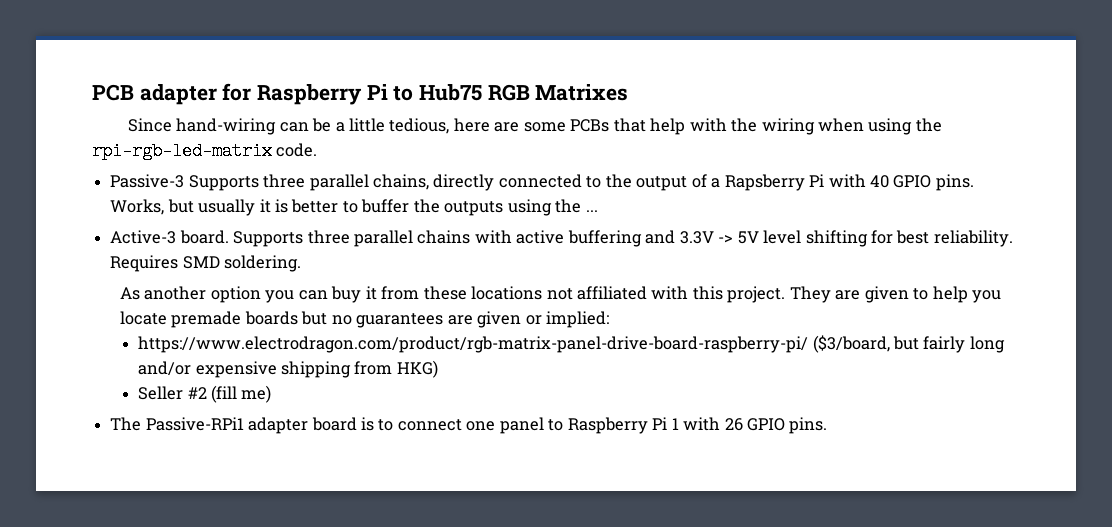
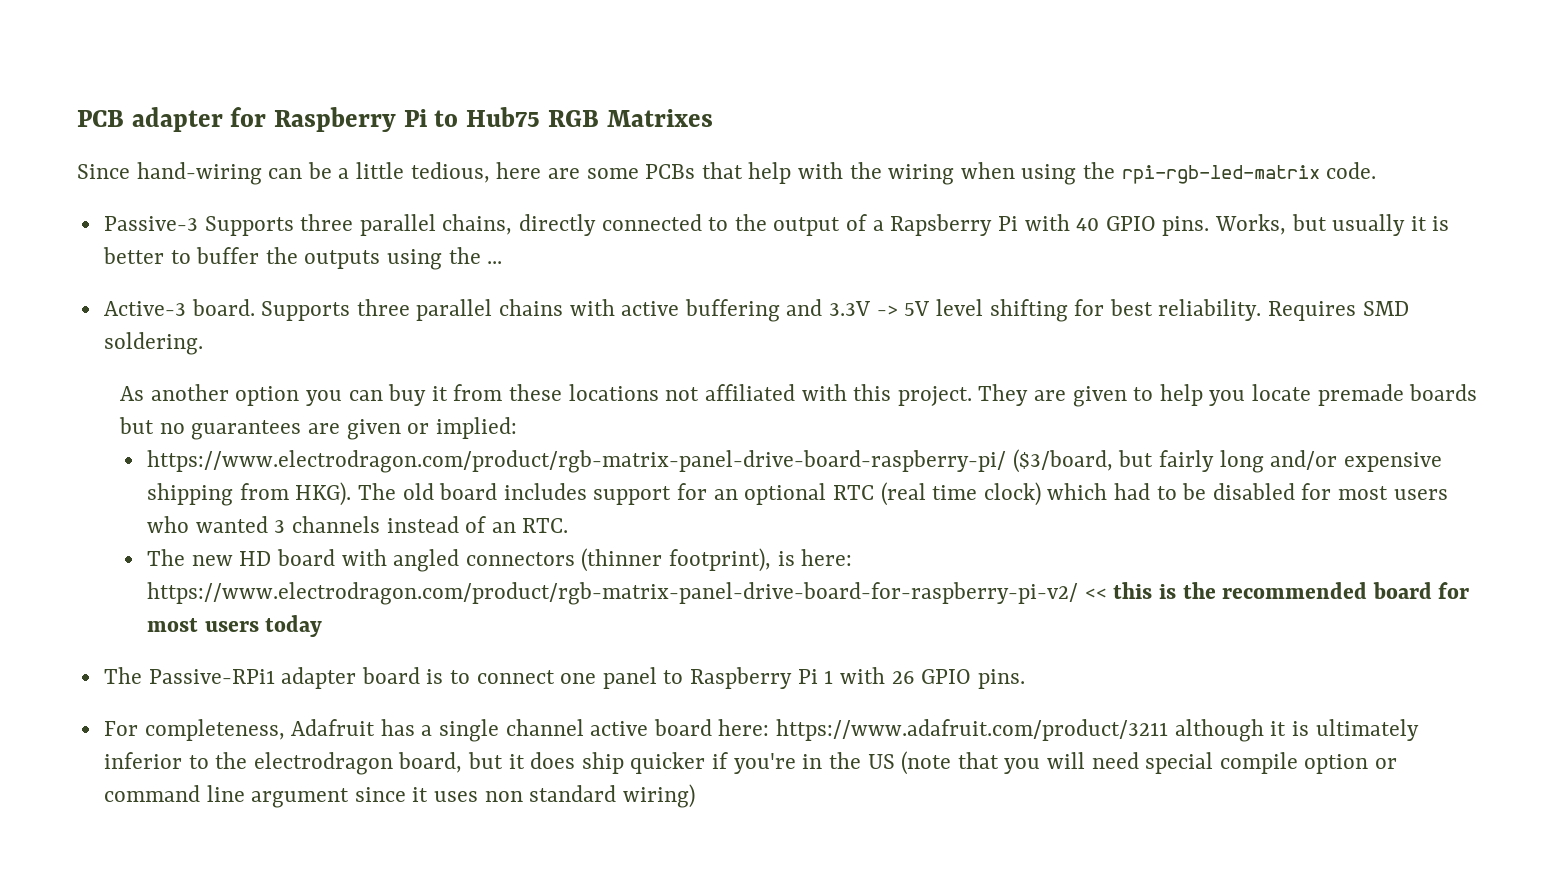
- https://www.electrodragon.com/product/rgb-matrix-panel-drive-board-raspberry-pi/ ($3/board, but fairly long and/or expensive shipping from HKG)
- Seller #2 (fill me)
+ https://www.electrodragon.com/product/rgb-matrix-panel-drive-board-raspberry-pi/ ($3/board, but fairly long and/or expensive shipping from HKG). The old board includes support for an optional RTC (real time clock) which had to be disabled for most users who wanted 3 channels instead of an RTC.
+ The new HD board with angled connectors (thinner footprint), is here: https://www.electrodragon.com/product/rgb-matrix-panel-drive-board-for-raspberry-pi-v2/ << this is the recommended board for most users today
+ For completeness, Adafruit has a single channel active board here: https://www.adafruit.com/product/3211 although it is ultimately inferior to the electrodragon board, but it does ship quicker if you're in the US (note that you will need special compile option or command line argument since it uses non standard wiring)

